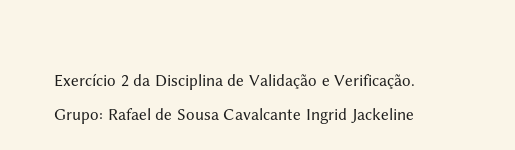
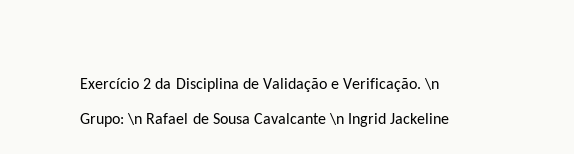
- Exercício 2 da Disciplina de Validação e Verificação.
+ Exercício 2 da Disciplina de Validação e Verificação. \n
- Grupo: Rafael de Sousa Cavalcante Ingrid Jackeline
+ Grupo: \n Rafael de Sousa Cavalcante \n Ingrid Jackeline

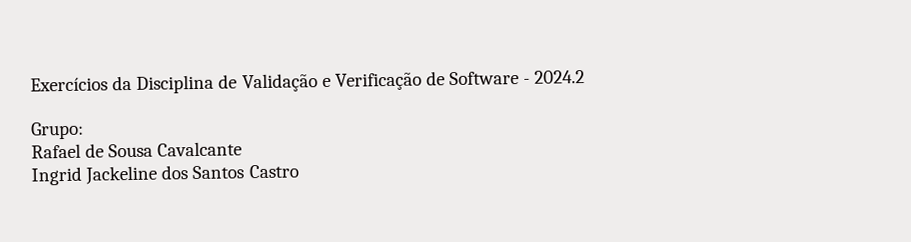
- Exercício 2 da Disciplina de Validação e Verificação. \n
+ Exercícios da Disciplina de Validação e Verificação de Software - 2024.2
- Grupo: \n Rafael de Sousa Cavalcante \n Ingrid Jackeline
+ Grupo:
+ Rafael de Sousa Cavalcante
+ Ingrid Jackeline dos Santos Castro

